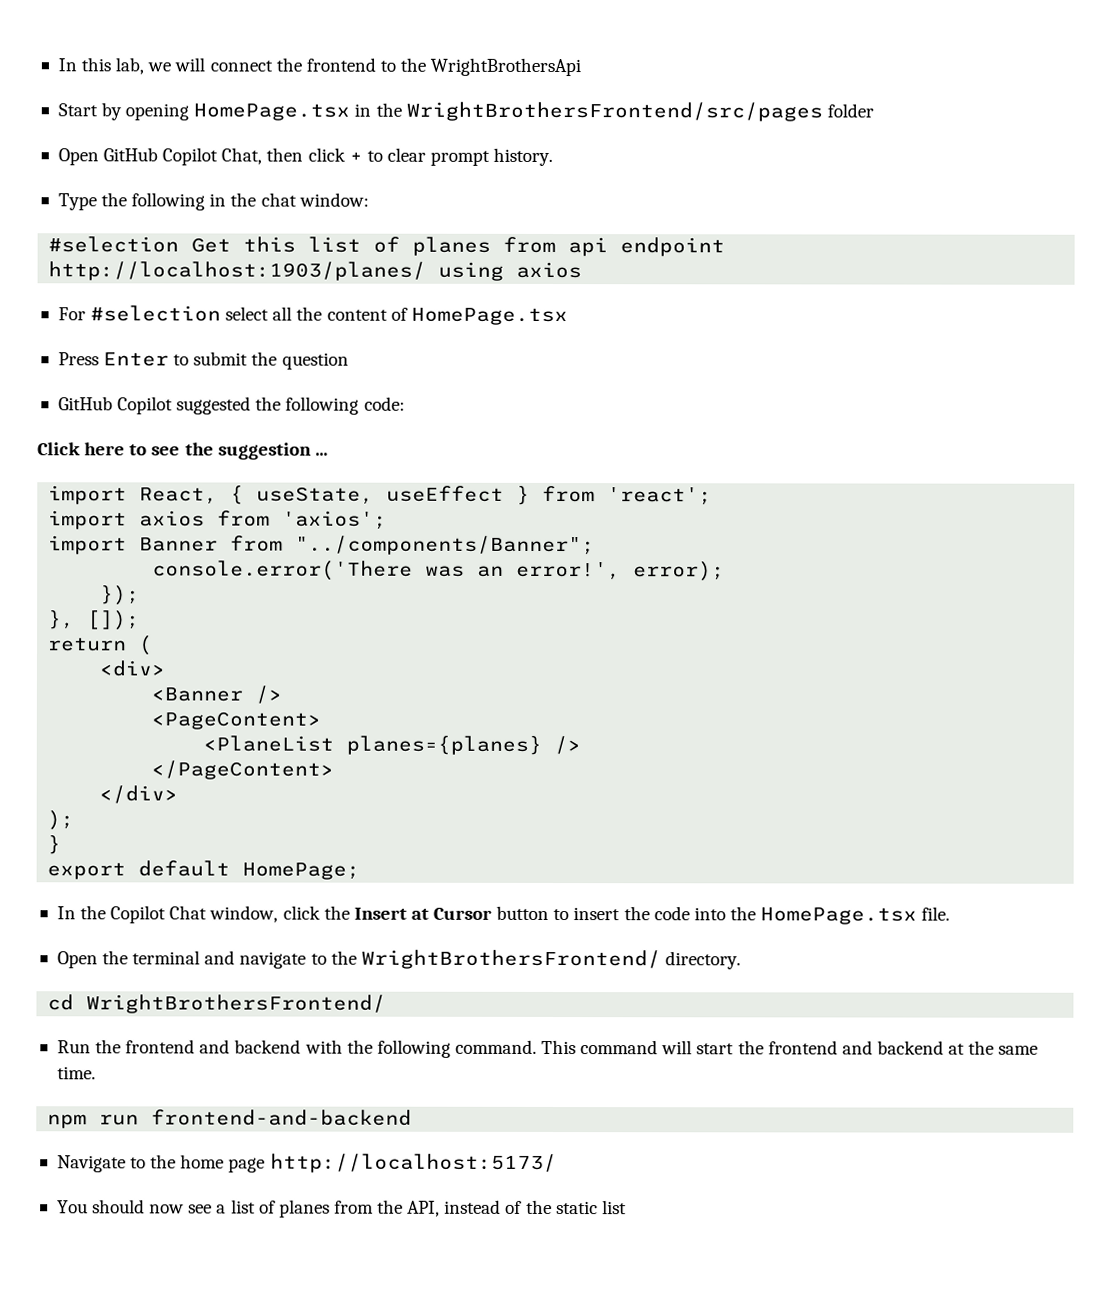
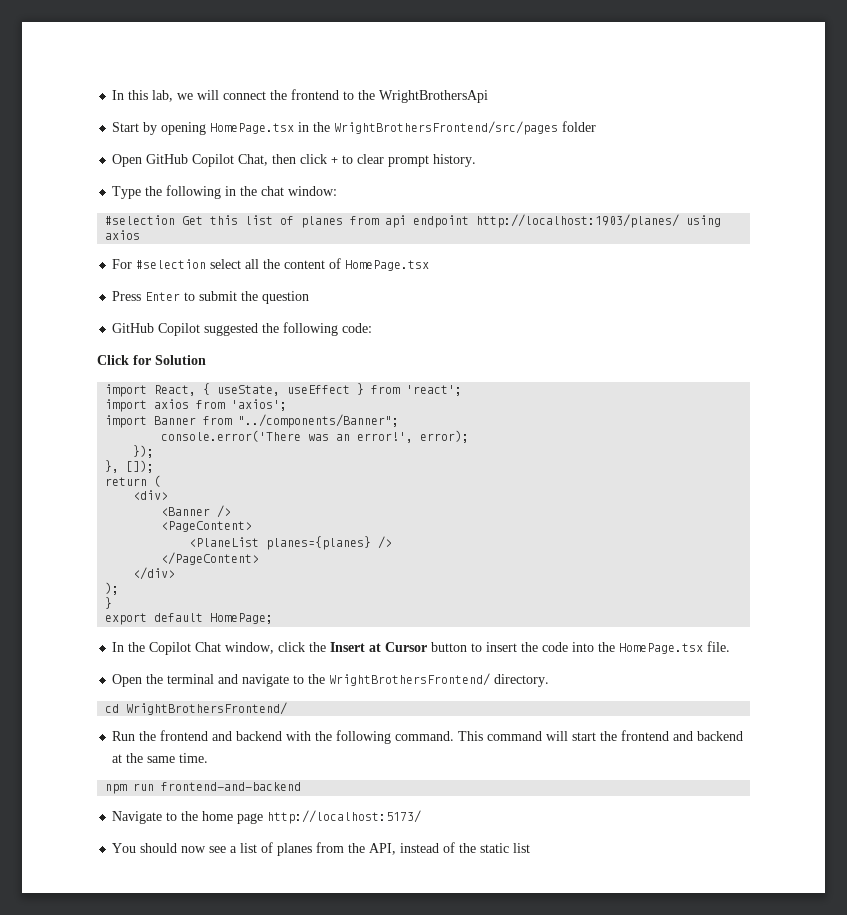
- Click here to see the suggestion ...
+ Click for Solution

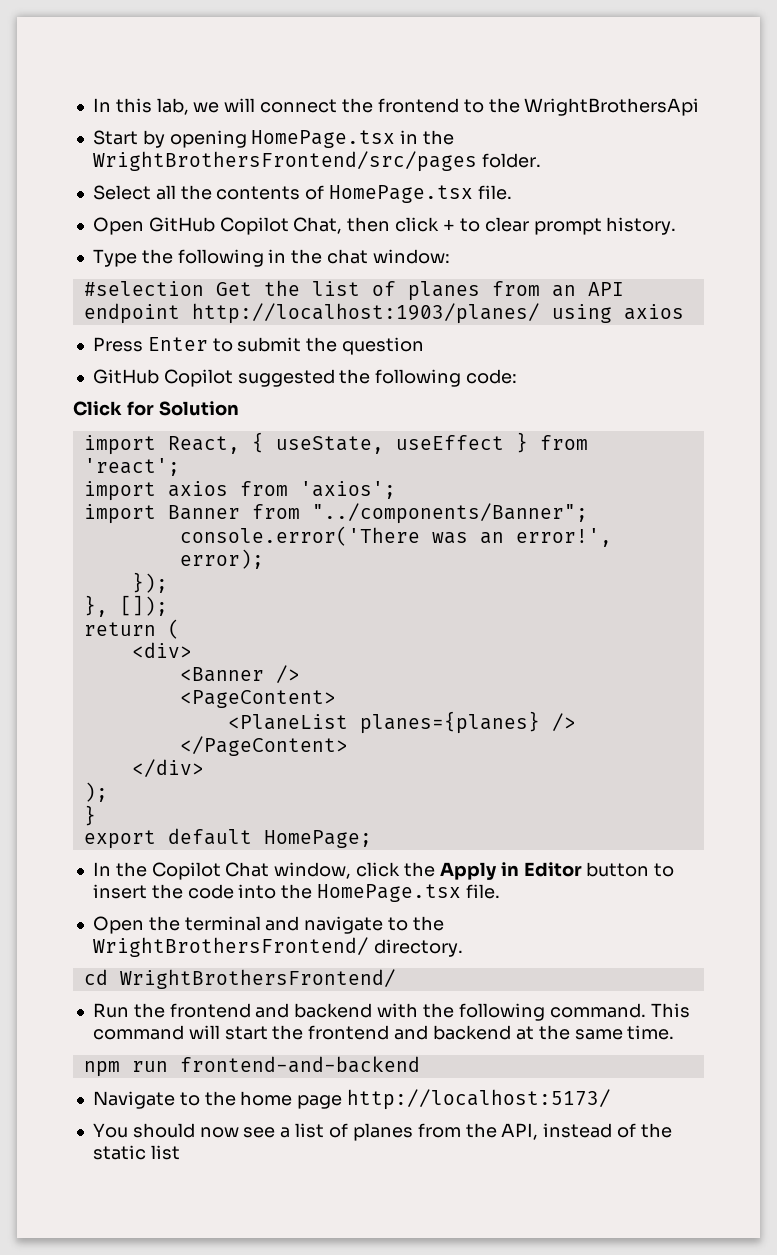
- Start by opening HomePage.tsx in the WrightBrothersFrontend/src/pages folder
+ Start by opening HomePage.tsx in the WrightBrothersFrontend/src/pages folder.
+ Select all the contents of HomePage.tsx file.
- #selection Get this list of planes from api endpoint http://localhost:1903/planes/ using axios
+ #selection Get the list of planes from an API endpoint http://localhost:1903/planes/ using axios
- For #selection select all the content of HomePage.tsx
- In the Copilot Chat window, click the Insert at Cursor button to insert the code into the HomePage.tsx file.
+ In the Copilot Chat window, click the Apply in Editor button to insert the code into the HomePage.tsx file.

